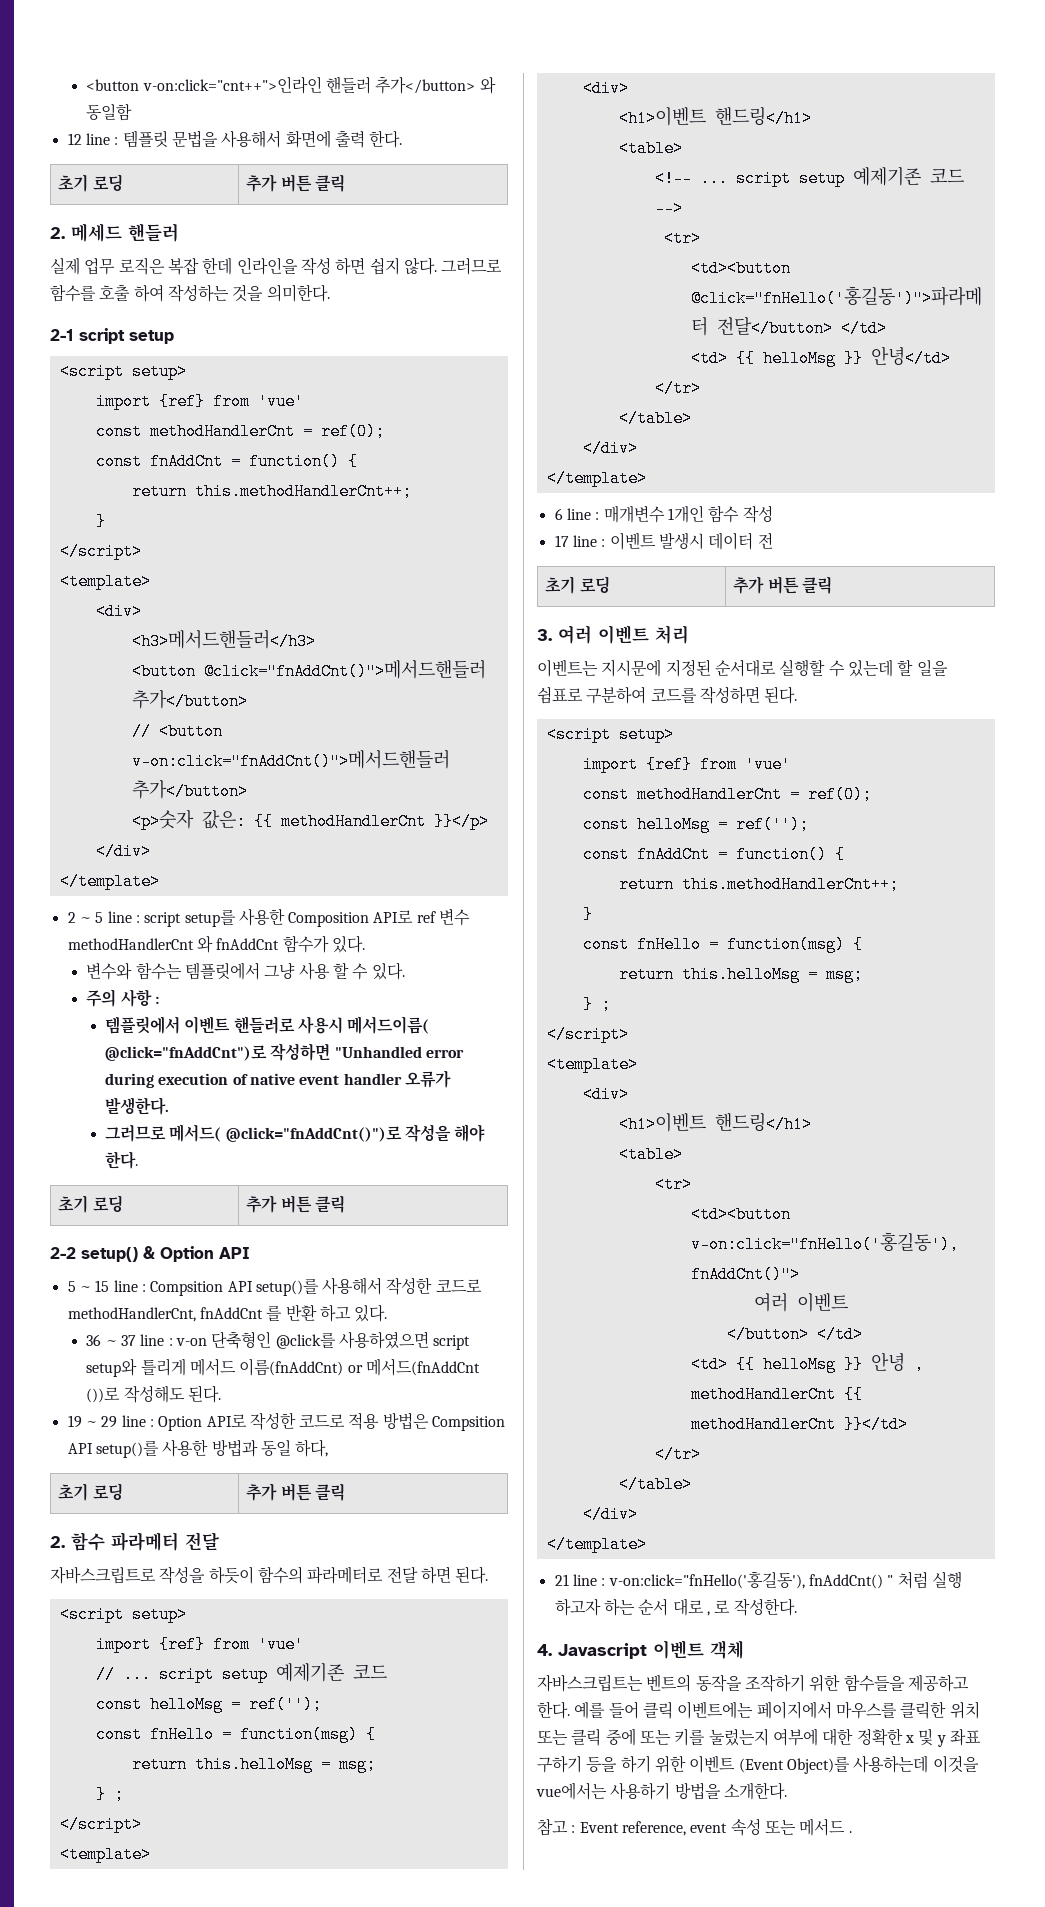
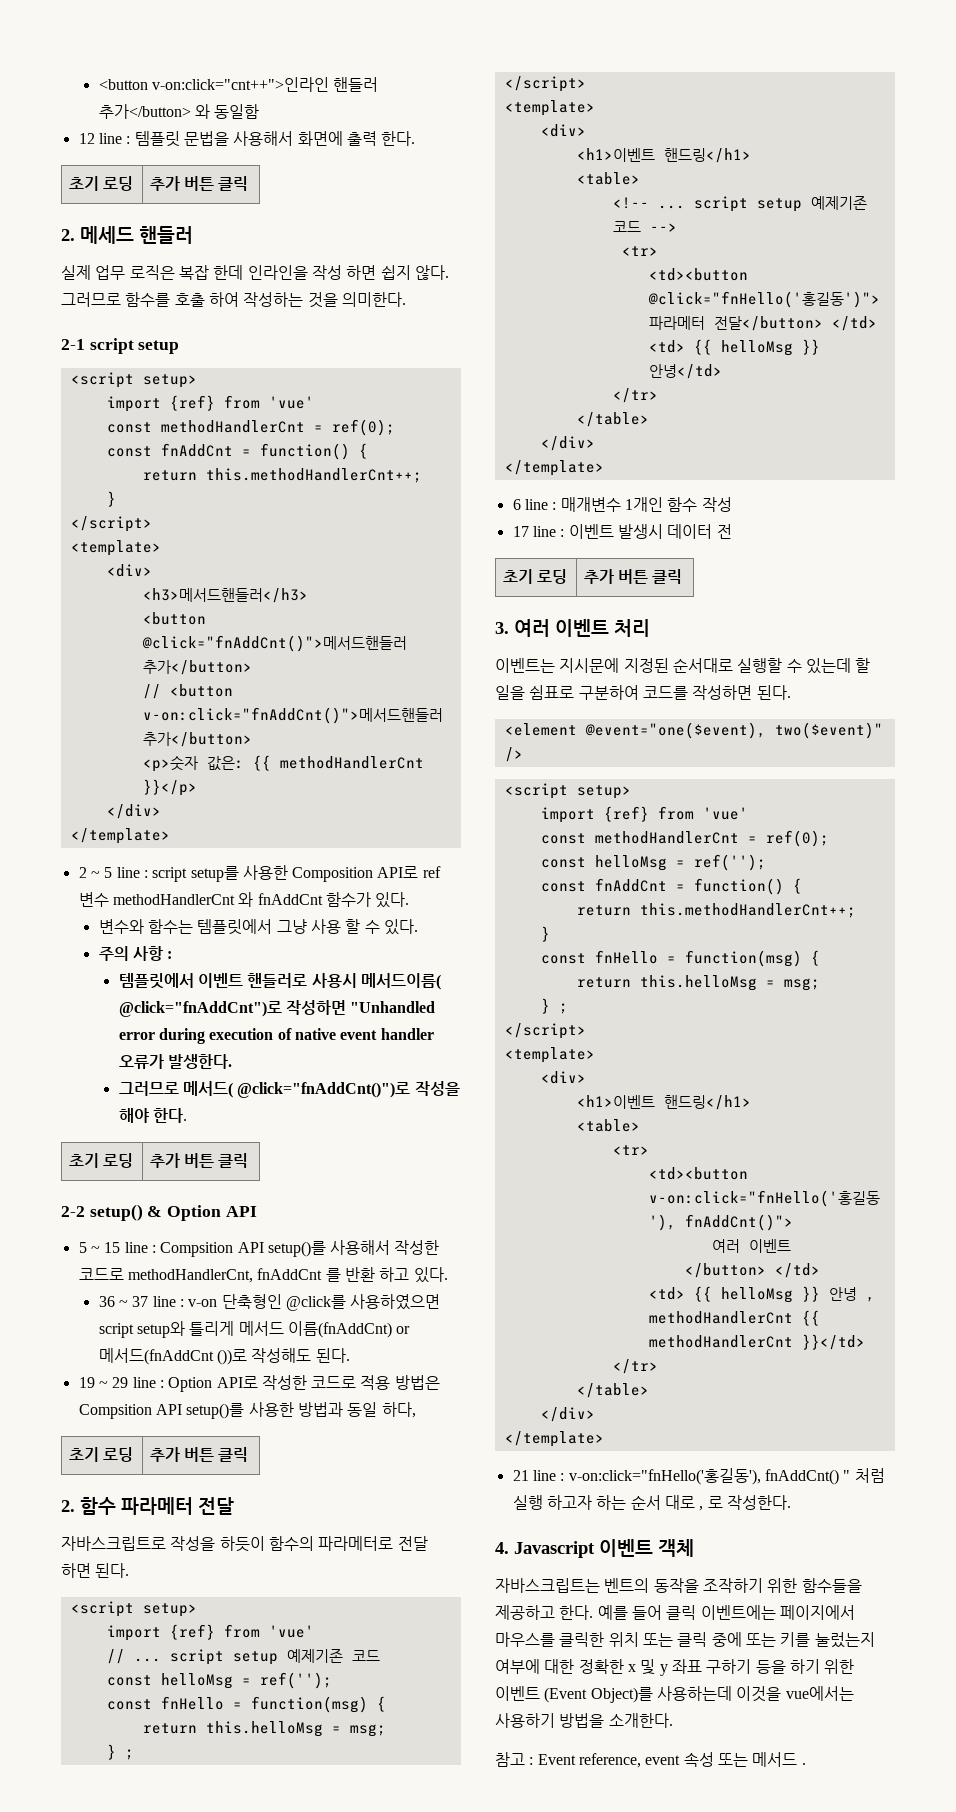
+ <element @event="one($event), two($event)" />

